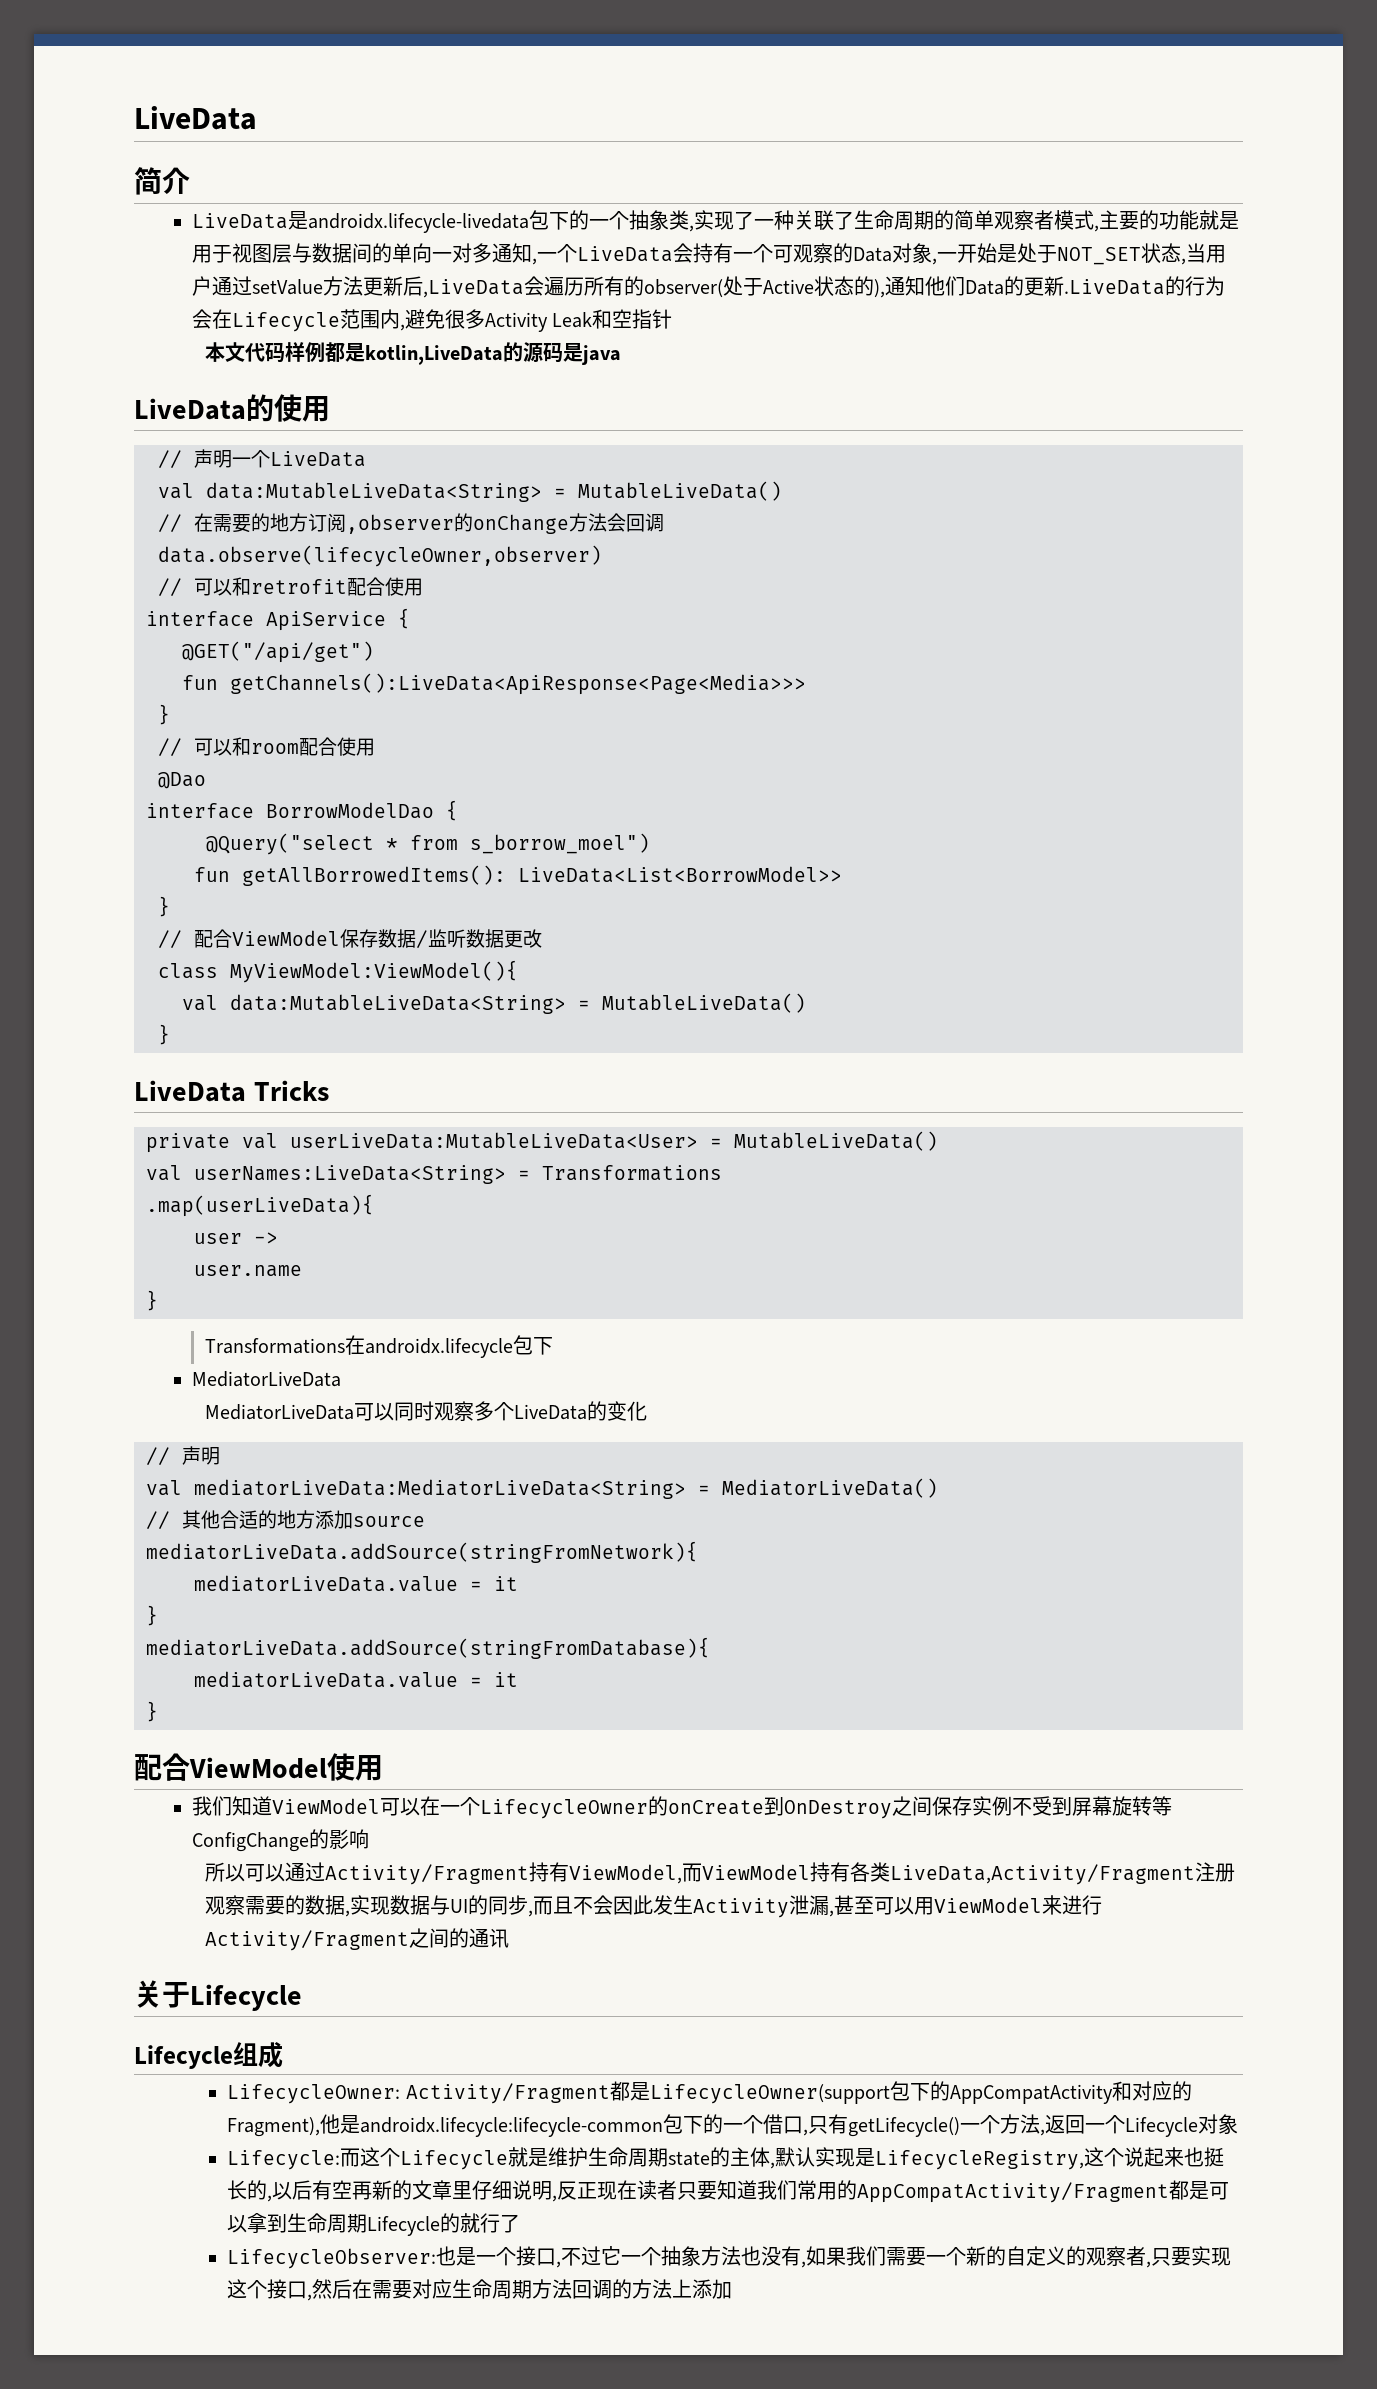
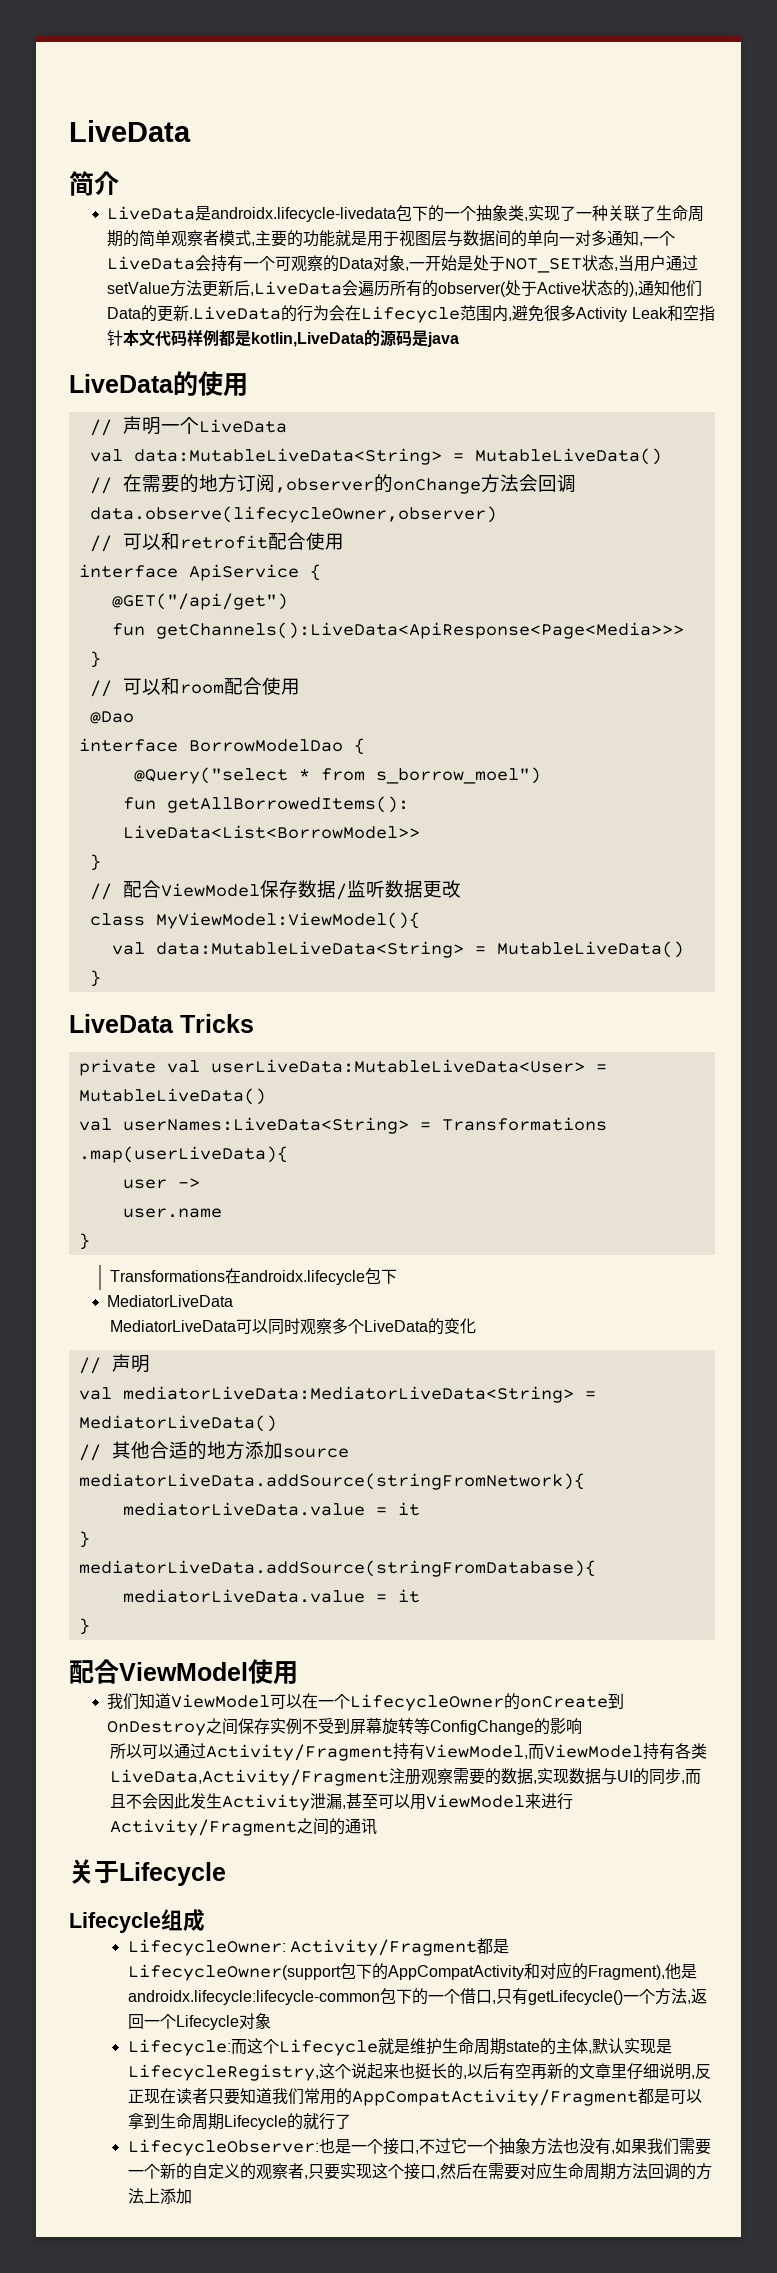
- LiveData是androidx.lifecycle-livedata包下的一个抽象类,实现了一种关联了生命周期的简单观察者模式,主要的功能就是用于视图层与数据间的单向一对多通知,一个LiveData会持有一个可观察的Data对象,一开始是处于NOT_SET状态,当用户通过setValue方法更新后,LiveData会遍历所有的observer(处于Active状态的),通知他们Data的更新.LiveData的行为会在Lifecycle范围内,避免很多Activity Leak和空指针
- 本文代码样例都是kotlin,LiveData的源码是java
+ LiveData是androidx.lifecycle-livedata包下的一个抽象类,实现了一种关联了生命周期的简单观察者模式,主要的功能就是用于视图层与数据间的单向一对多通知,一个LiveData会持有一个可观察的Data对象,一开始是处于NOT_SET状态,当用户通过setValue方法更新后,LiveData会遍历所有的observer(处于Active状态的),通知他们Data的更新.LiveData的行为会在Lifecycle范围内,避免很多Activity Leak和空指针本文代码样例都是kotlin,LiveData的源码是java

